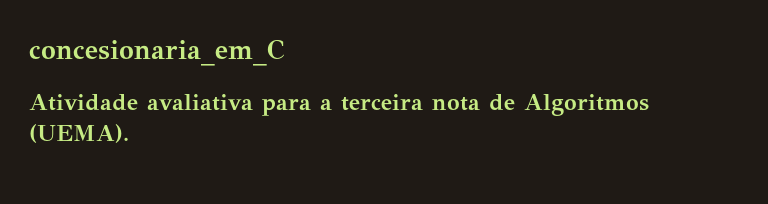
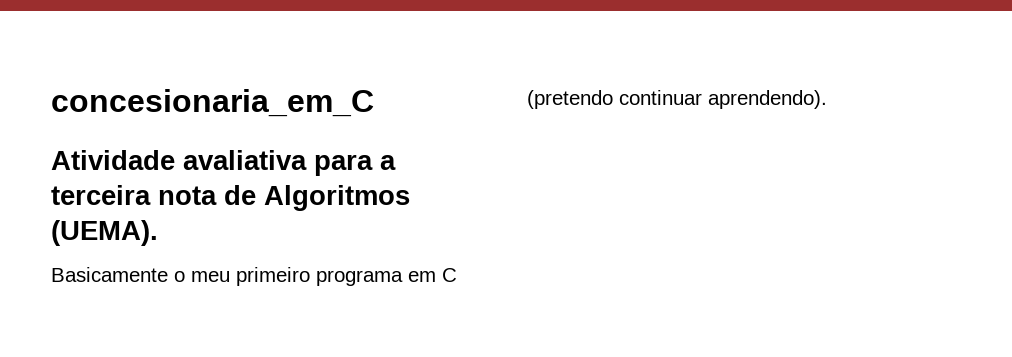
+ Basicamente o meu primeiro programa em C (pretendo continuar aprendendo).

